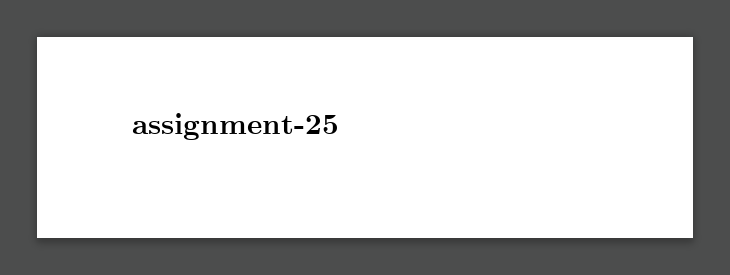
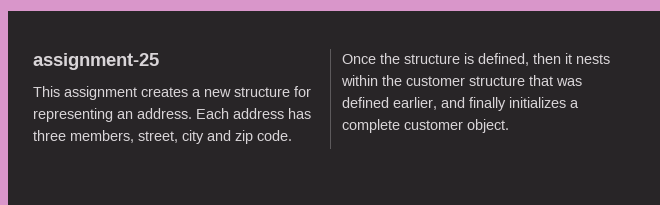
+ This assignment creates a new structure for representing an address. Each address has three members, street, city and zip code. Once the structure is defined, then it nests within the customer structure that was defined earlier, and finally initializes a complete customer object.

